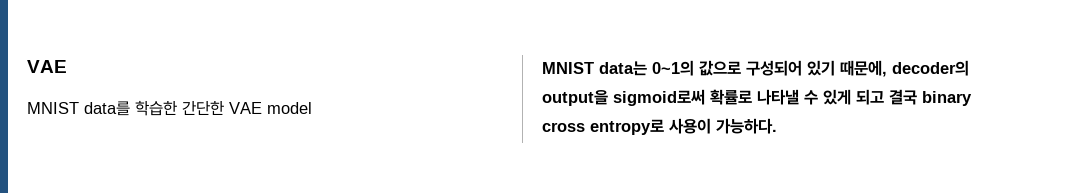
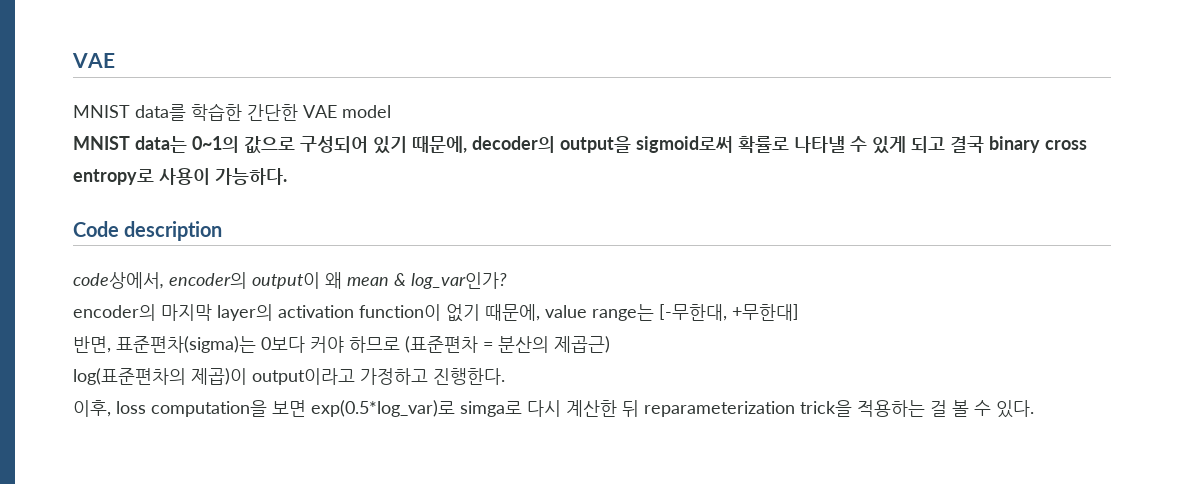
+ Code description
+ code상에서, encoder의 output이 왜 mean & log_var인가?
+ encoder의 마지막 layer의 activation function이 없기 때문에, value range는 [-무한대, +무한대]
+ 반면, 표준편차(sigma)는 0보다 커야 하므로 (표준편차 = 분산의 제곱근)
+ log(표준편차의 제곱)이 output이라고 가정하고 진행한다.
+ 이후, loss computation을 보면 exp(0.5*log_var)로 simga로 다시 계산한 뒤 reparameterization trick을 적용하는 걸 볼 수 있다.

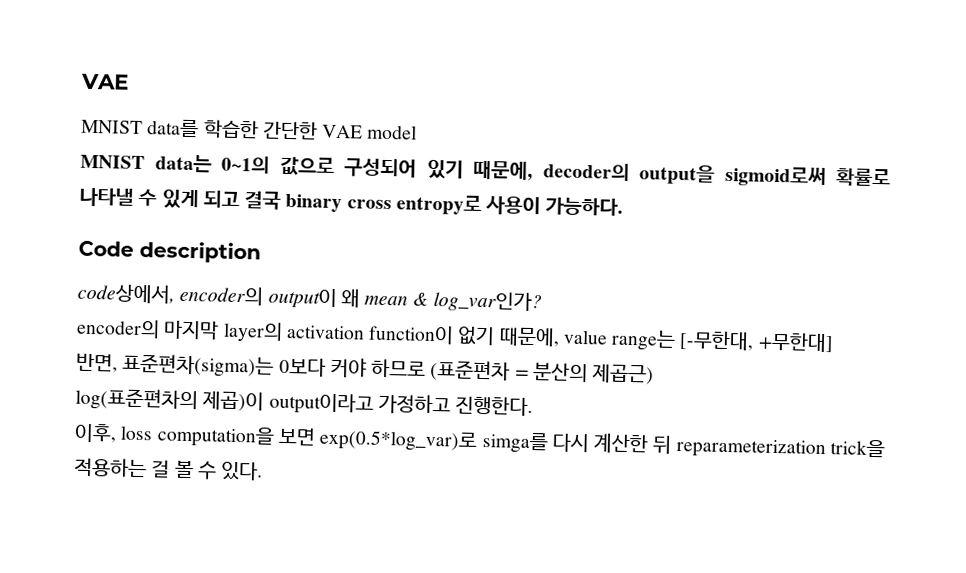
- 이후, loss computation을 보면 exp(0.5*log_var)로 simga로 다시 계산한 뒤 reparameterization trick을 적용하는 걸 볼 수 있다.
+ 이후, loss computation을 보면 exp(0.5*log_var)로 simga를 다시 계산한 뒤 reparameterization trick을 적용하는 걸 볼 수 있다.

